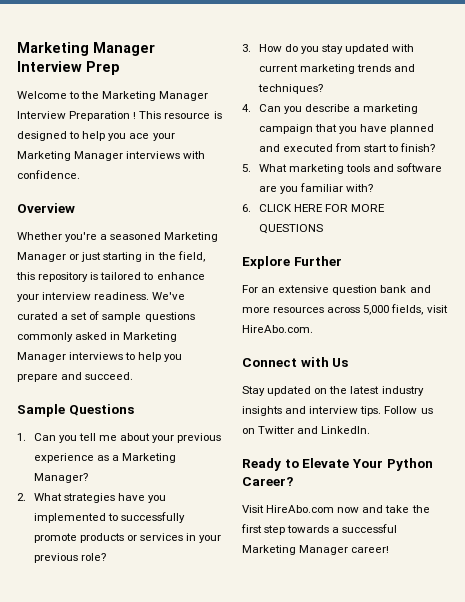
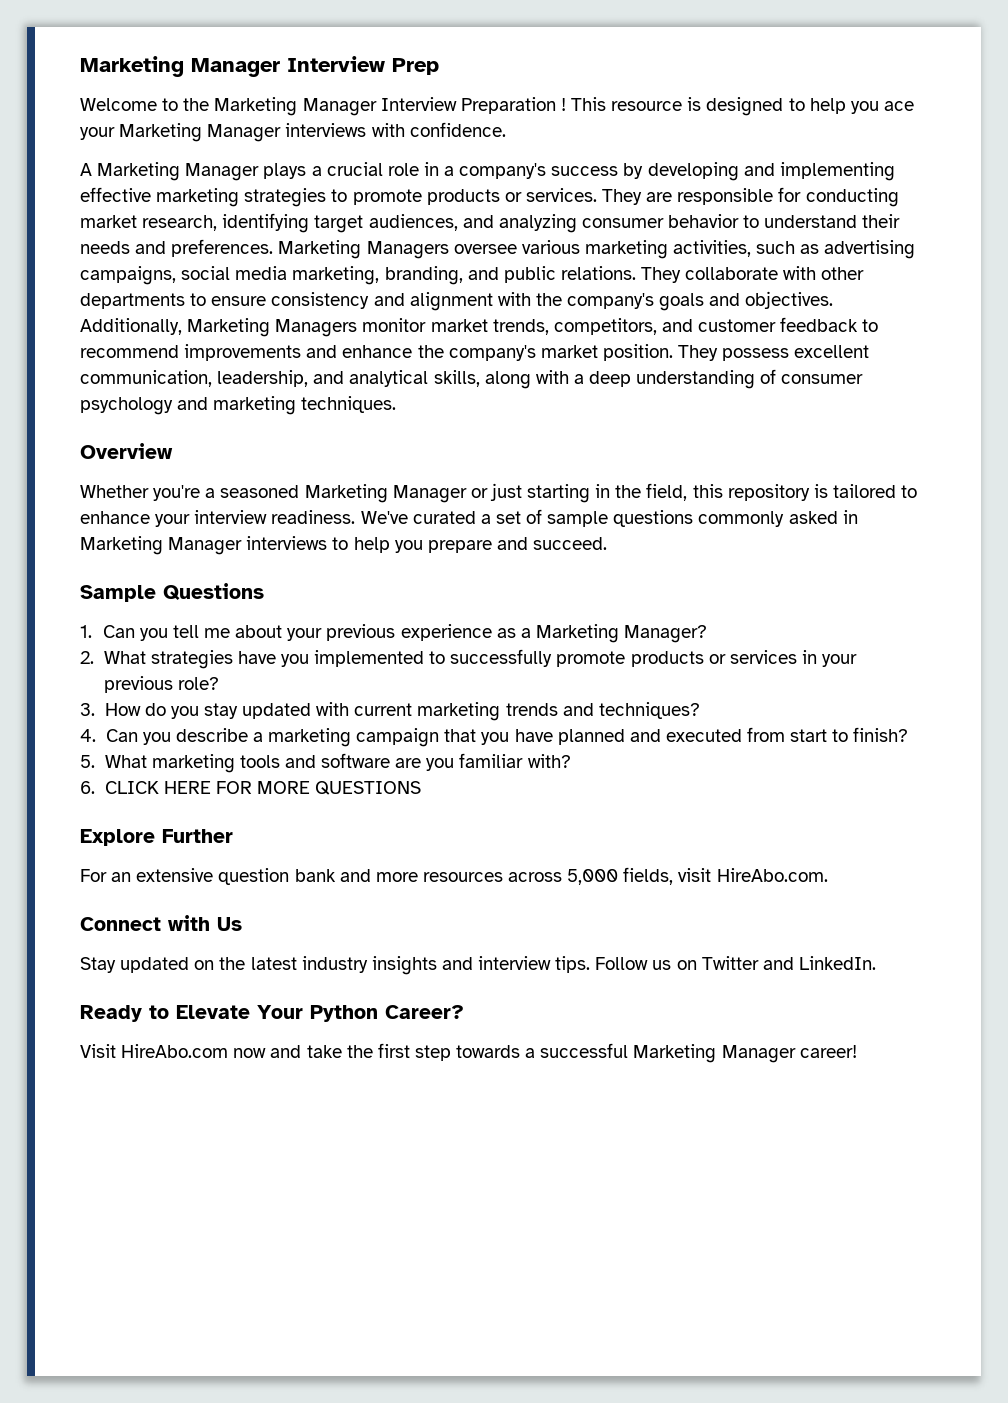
+ A Marketing Manager plays a crucial role in a company's success by developing and implementing effective marketing strategies to promote products or services. They are responsible for conducting market research, identifying target audiences, and analyzing consumer behavior to understand their needs and preferences. Marketing Managers oversee various marketing activities, such as advertising campaigns, social media marketing, branding, and public relations. They collaborate with other departments to ensure consistency and alignment with the company's goals and objectives. Additionally, Marketing Managers monitor market trends, competitors, and customer feedback to recommend improvements and enhance the company's market position. They possess excellent communication, leadership, and analytical skills, along with a deep understanding of consumer psychology and marketing techniques.

